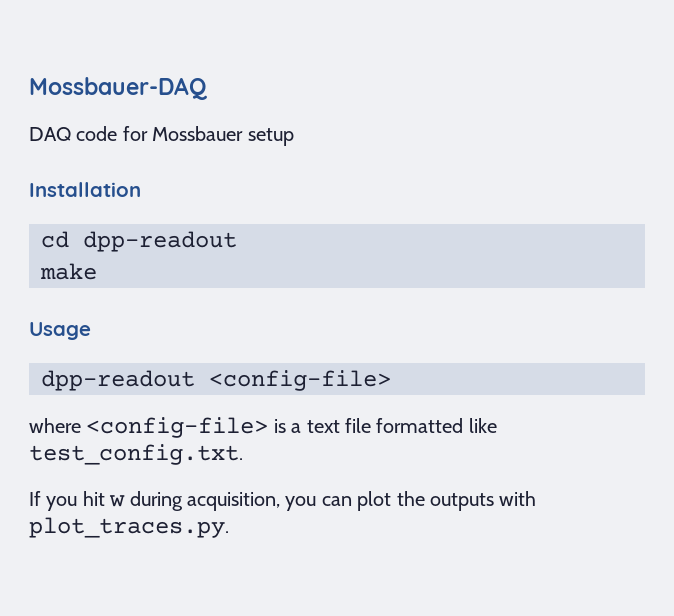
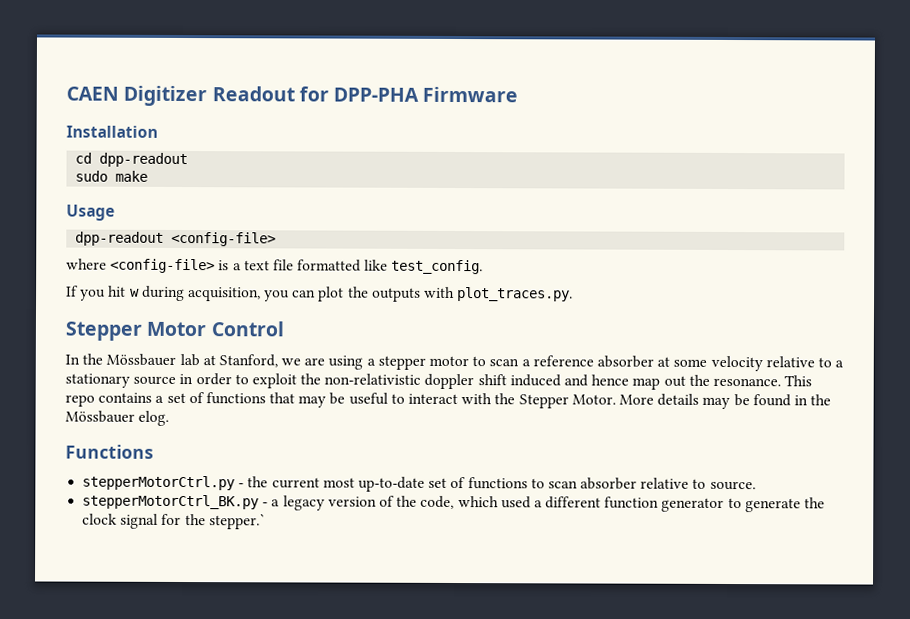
- Mossbauer-DAQ
- DAQ code for Mossbauer setup
+ CAEN Digitizer Readout for DPP-PHA Firmware
- make
+ sudo make
- where <config-file> is a text file formatted like test_config.txt.
+ where <config-file> is a text file formatted like test_config.
+ Stepper Motor Control
+ In the Mössbauer lab at Stanford, we are using a stepper motor to scan a reference absorber at some velocity relative to a stationary source in order to exploit the non-relativistic doppler shift induced and hence map out the resonance. This repo contains a set of functions that may be useful to interact with the Stepper Motor. More details may be found in the Mössbauer elog.
+ Functions
+ stepperMotorCtrl.py - the current most up-to-date set of functions to scan absorber relative to source.
+ stepperMotorCtrl_BK.py - a legacy version of the code, which used a different function generator to generate the clock signal for the stepper.`

